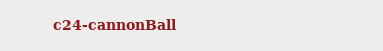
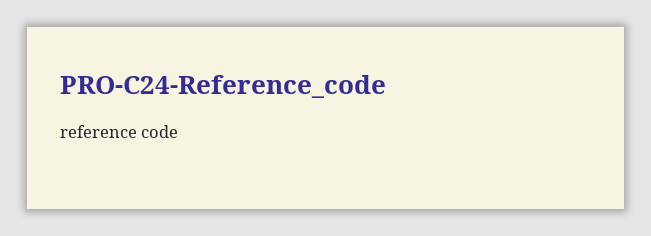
- c24-cannonBall
+ PRO-C24-Reference_code
+ reference code

